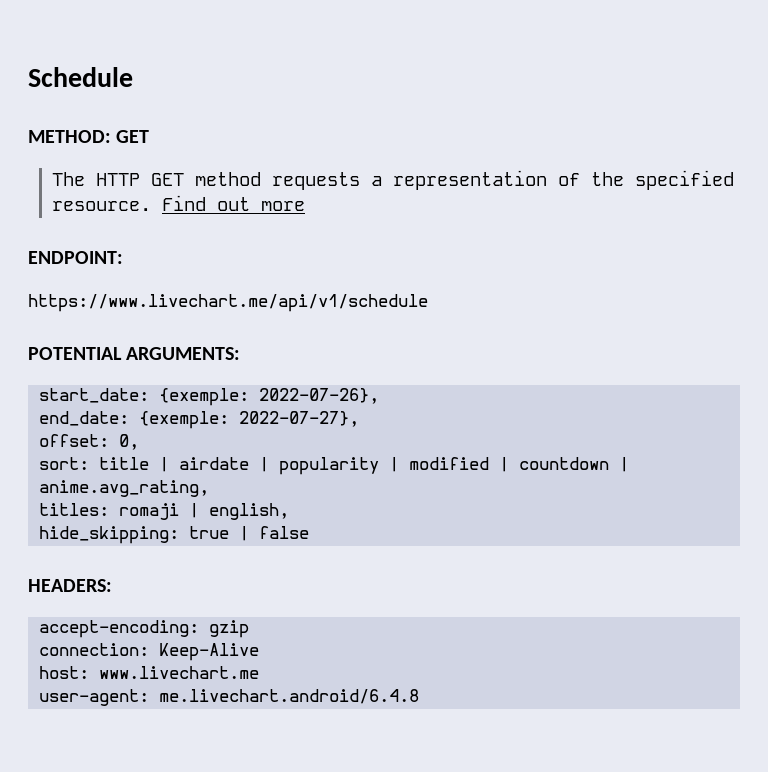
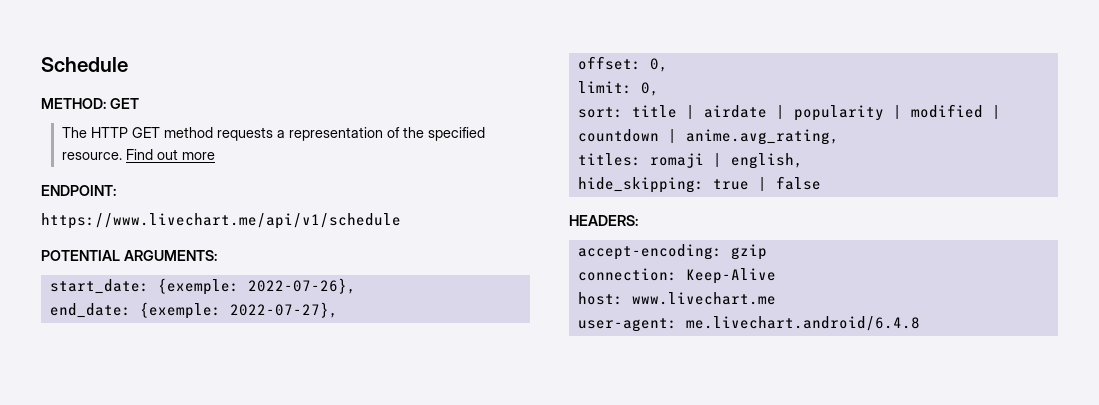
+ limit: 0,

